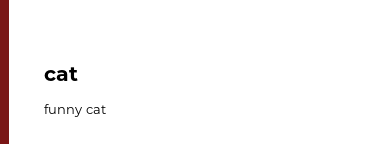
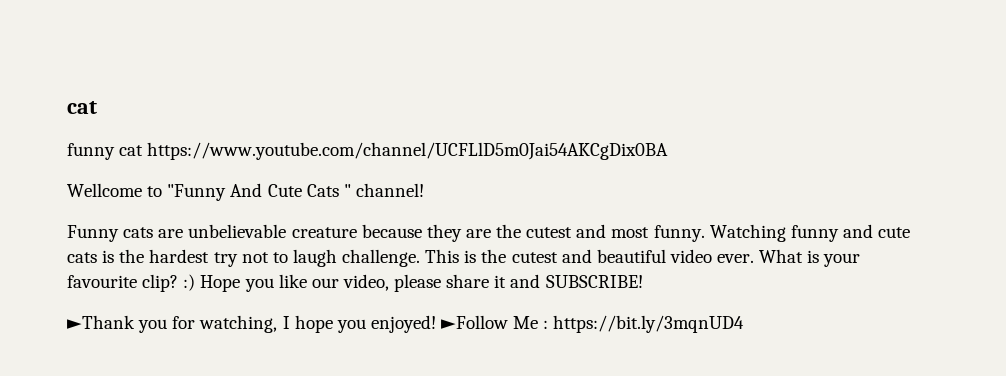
- funny cat
+ funny cat https://www.youtube.com/channel/UCFLlD5m0Jai54AKCgDix0BA
+ Wellcome to "Funny And Cute Cats " channel!
+ Funny cats are unbelievable creature because they are the cutest and most funny. Watching funny and cute cats is the hardest try not to laugh challenge. This is the cutest and beautiful video ever. What is your favourite clip? :) Hope you like our video, please share it and SUBSCRIBE!
+ ►Thank you for watching, I hope you enjoyed! ►Follow Me : https://bit.ly/3mqnUD4

